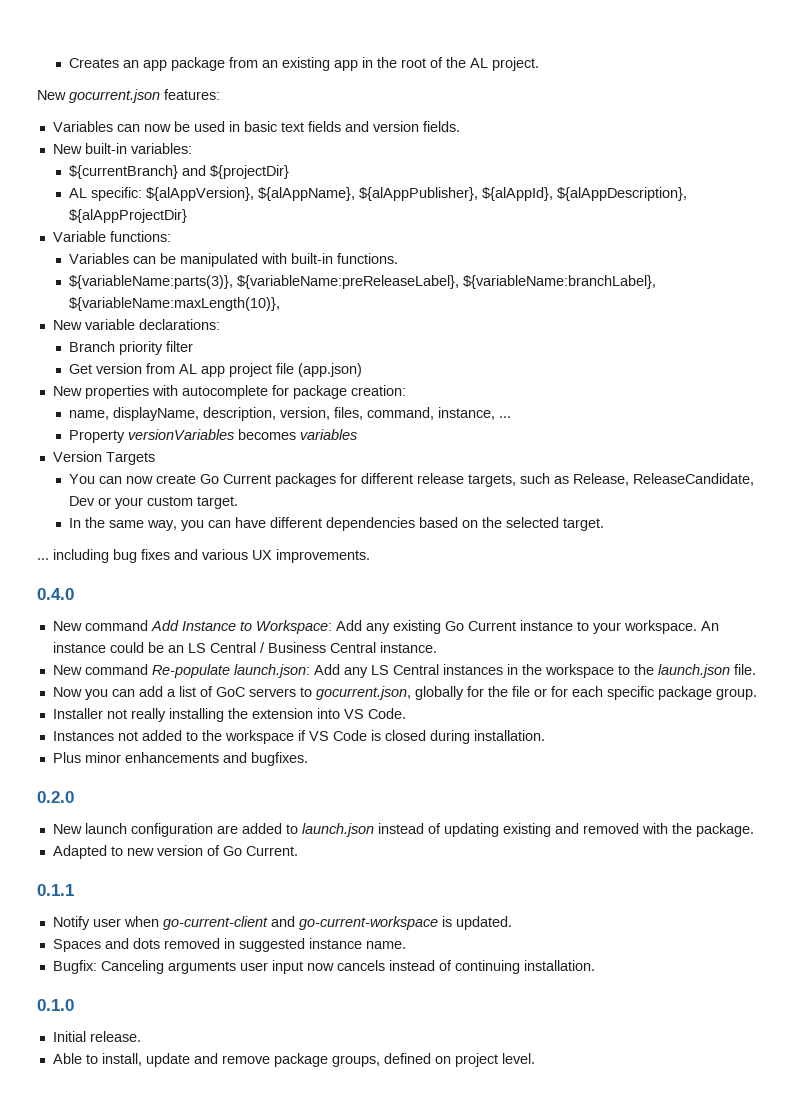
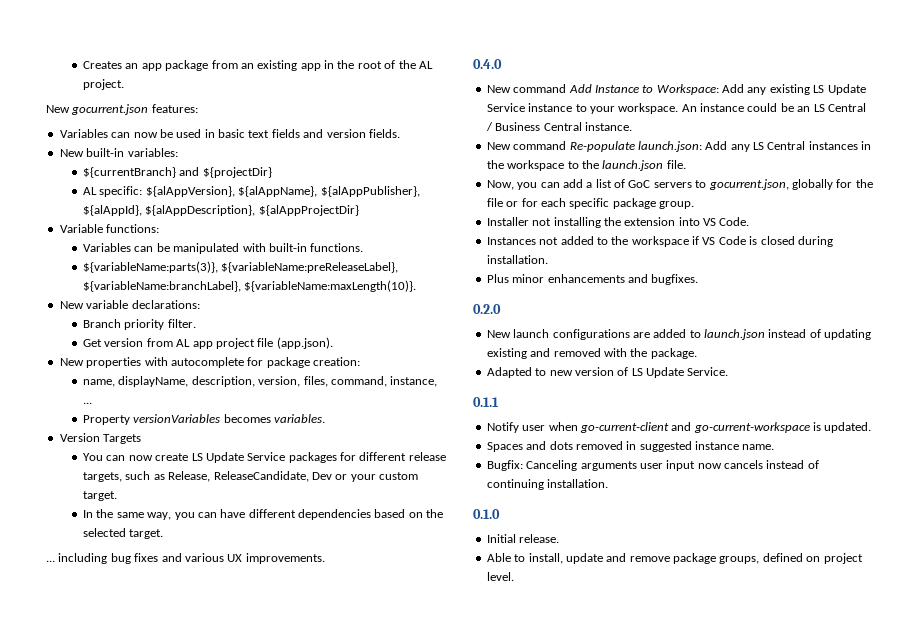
- ${variableName:parts(3)}, ${variableName:preReleaseLabel}, ${variableName:branchLabel}, ${variableName:maxLength(10)},
+ ${variableName:parts(3)}, ${variableName:preReleaseLabel}, ${variableName:branchLabel}, ${variableName:maxLength(10)}.
- Branch priority filter
+ Branch priority filter.
- Get version from AL app project file (app.json)
+ Get version from AL app project file (app.json).
- Property versionVariables becomes variables
+ Property versionVariables becomes variables.
- You can now create Go Current packages for different release targets, such as Release, ReleaseCandidate, Dev or your custom target.
+ You can now create LS Update Service packages for different release targets, such as Release, ReleaseCandidate, Dev or your custom target.
- New command Add Instance to Workspace: Add any existing Go Current instance to your workspace.
+ New command Add Instance to Workspace: Add any existing LS Update Service instance to your workspace.
- Now you can add a list of GoC servers to gocurrent.json, globally for the file or for each specific package group.
+ Now, you can add a list of GoC servers to gocurrent.json, globally for the file or for each specific package group.
- Installer not really installing the extension into VS Code.
+ Installer not installing the extension into VS Code.
- New launch configuration are added to launch.json instead of updating existing and removed with the package.
+ New launch configurations are added to launch.json instead of updating existing and removed with the package.
- Adapted to new version of Go Current.
+ Adapted to new version of LS Update Service.

